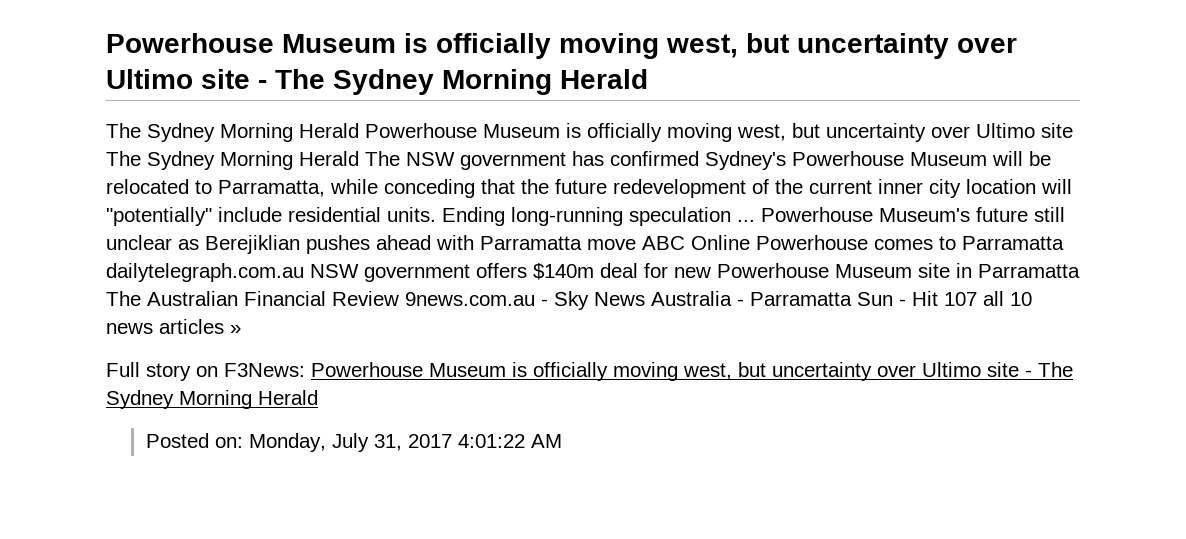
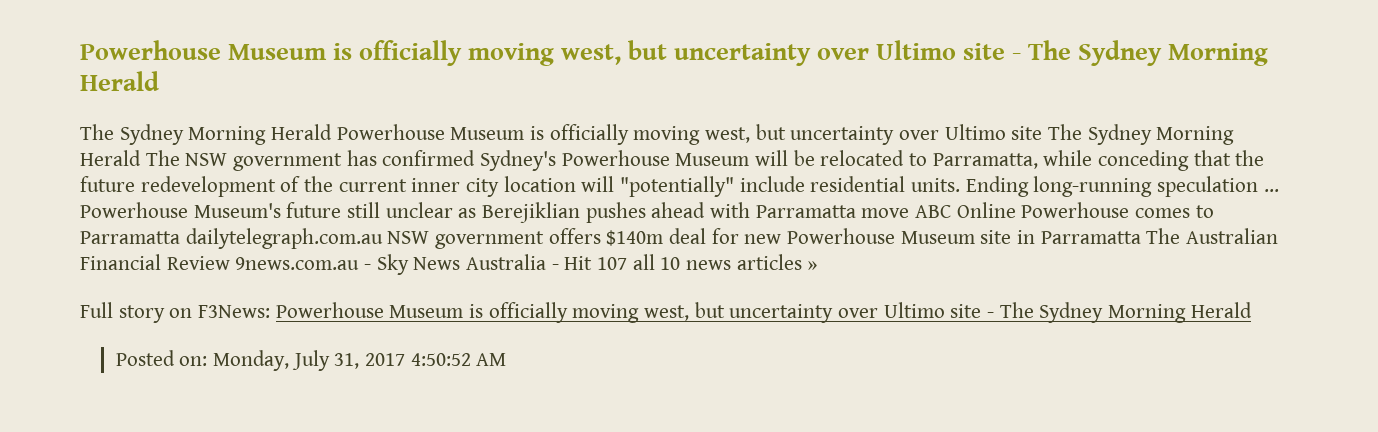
- Powerhouse Museum's future still unclear as Berejiklian pushes ahead with Parramatta move ABC Online Powerhouse comes to Parramatta dailytelegraph.com.au NSW government offers $140m deal for new Powerhouse Museum site in Parramatta The Australian Financial Review 9news.com.au - Sky News Australia - Parramatta Sun - Hit 107 all 10 news articles »
+ Powerhouse Museum's future still unclear as Berejiklian pushes ahead with Parramatta move ABC Online Powerhouse comes to Parramatta dailytelegraph.com.au NSW government offers $140m deal for new Powerhouse Museum site in Parramatta The Australian Financial Review 9news.com.au - Sky News Australia - Hit 107 all 10 news articles »
- Posted on: Monday, July 31, 2017 4:01:22 AM
+ Posted on: Monday, July 31, 2017 4:50:52 AM

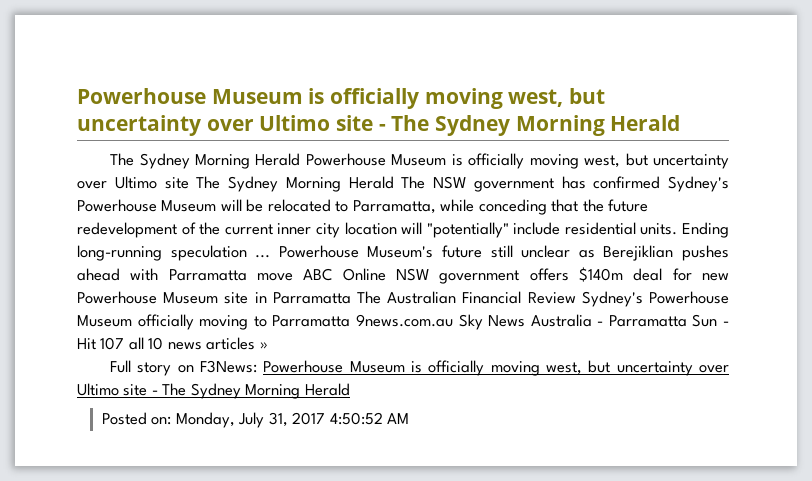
- Powerhouse Museum's future still unclear as Berejiklian pushes ahead with Parramatta move ABC Online Powerhouse comes to Parramatta dailytelegraph.com.au NSW government offers $140m deal for new Powerhouse Museum site in Parramatta The Australian Financial Review 9news.com.au - Sky News Australia - Hit 107 all 10 news articles »
+ Powerhouse Museum's future still unclear as Berejiklian pushes ahead with Parramatta move ABC Online NSW government offers $140m deal for new Powerhouse Museum site in Parramatta The Australian Financial Review Sydney's Powerhouse Museum officially moving to Parramatta 9news.com.au Sky News Australia - Parramatta Sun - Hit 107 all 10 news articles »

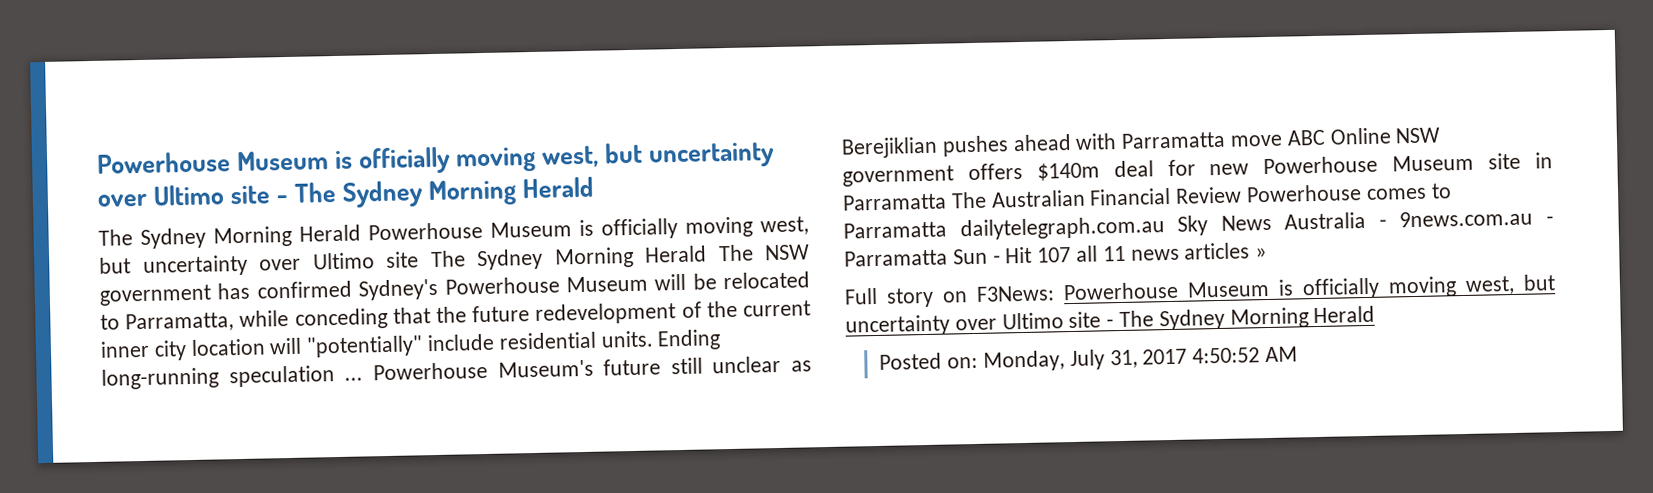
- Powerhouse Museum's future still unclear as Berejiklian pushes ahead with Parramatta move ABC Online NSW government offers $140m deal for new Powerhouse Museum site in Parramatta The Australian Financial Review Sydney's Powerhouse Museum officially moving to Parramatta 9news.com.au Sky News Australia - Parramatta Sun - Hit 107 all 10 news articles »
+ Powerhouse Museum's future still unclear as Berejiklian pushes ahead with Parramatta move ABC Online NSW government offers $140m deal for new Powerhouse Museum site in Parramatta The Australian Financial Review Powerhouse comes to Parramatta dailytelegraph.com.au Sky News Australia - 9news.com.au - Parramatta Sun - Hit 107 all 11 news articles »

